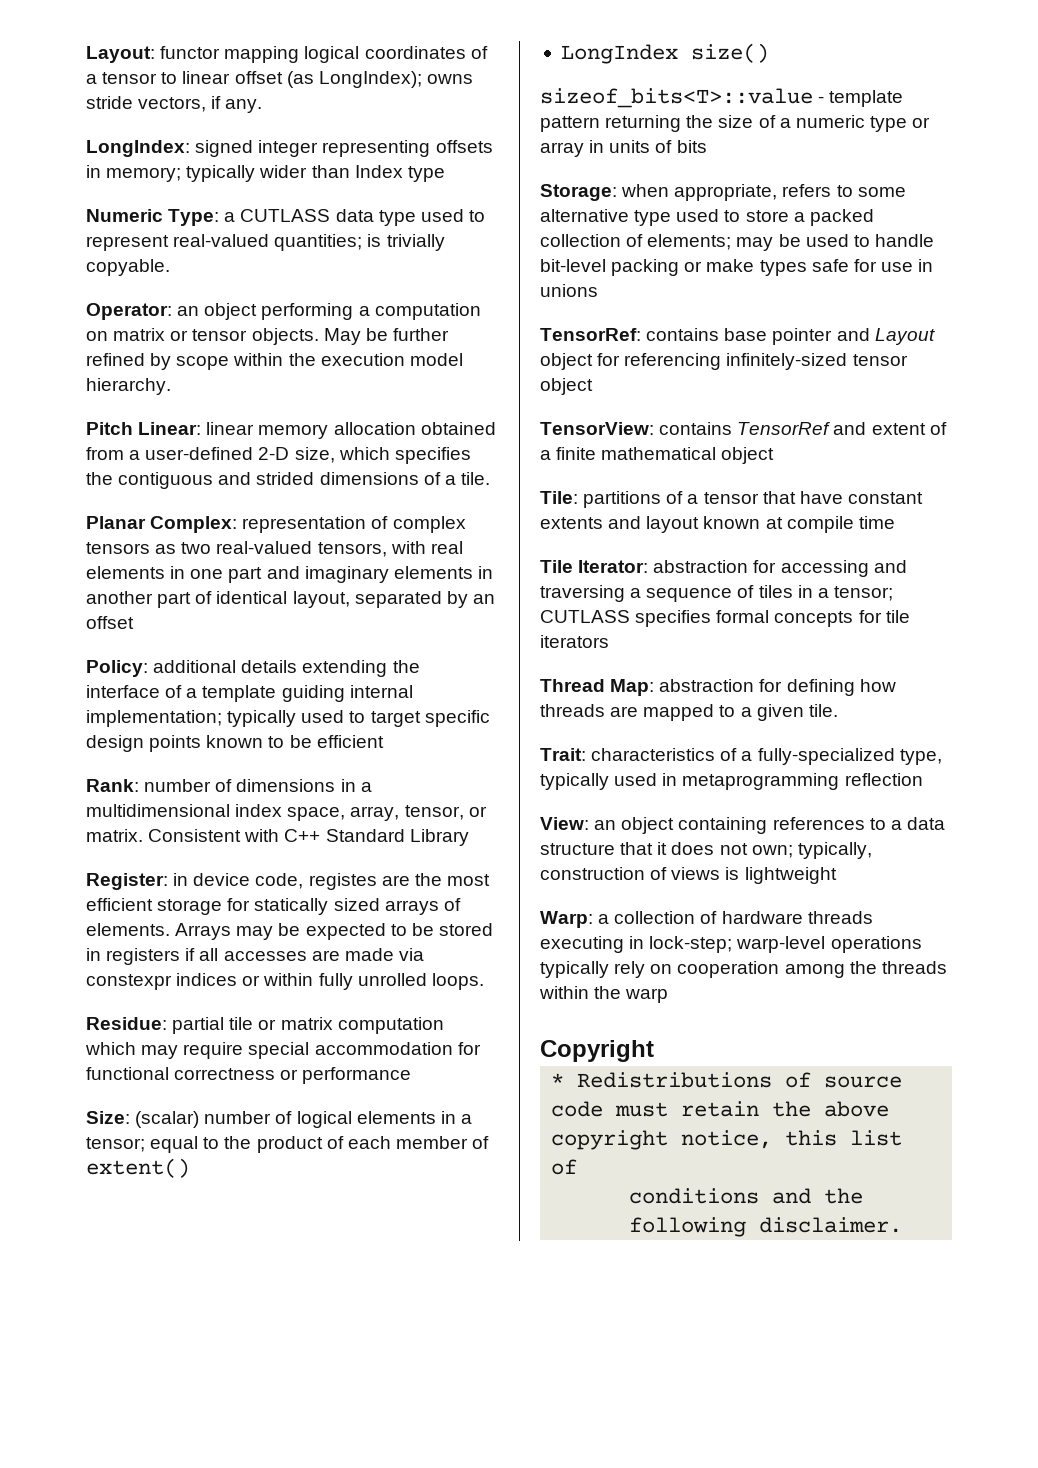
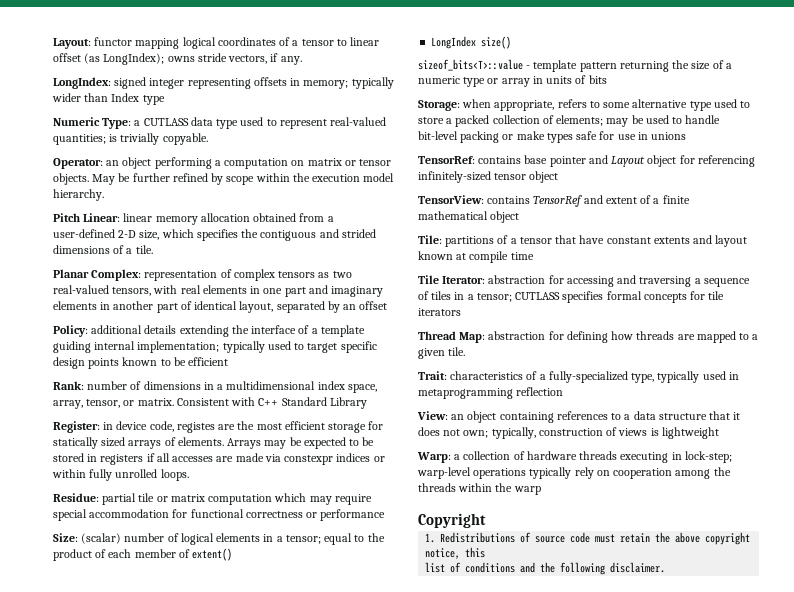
- * Redistributions of source code must retain the above copyright notice, this list of
- conditions and the following disclaimer.
+ 1. Redistributions of source code must retain the above copyright notice, this
+ list of conditions and the following disclaimer.

